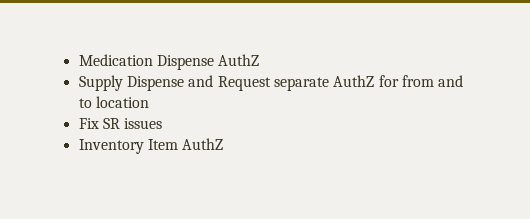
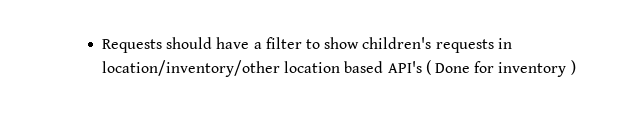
- Medication Dispense AuthZ
- Supply Dispense and Request separate AuthZ for from and to location
- Fix SR issues
- Inventory Item AuthZ
+ Requests should have a filter to show children's requests in location/inventory/other location based API's ( Done for inventory )

